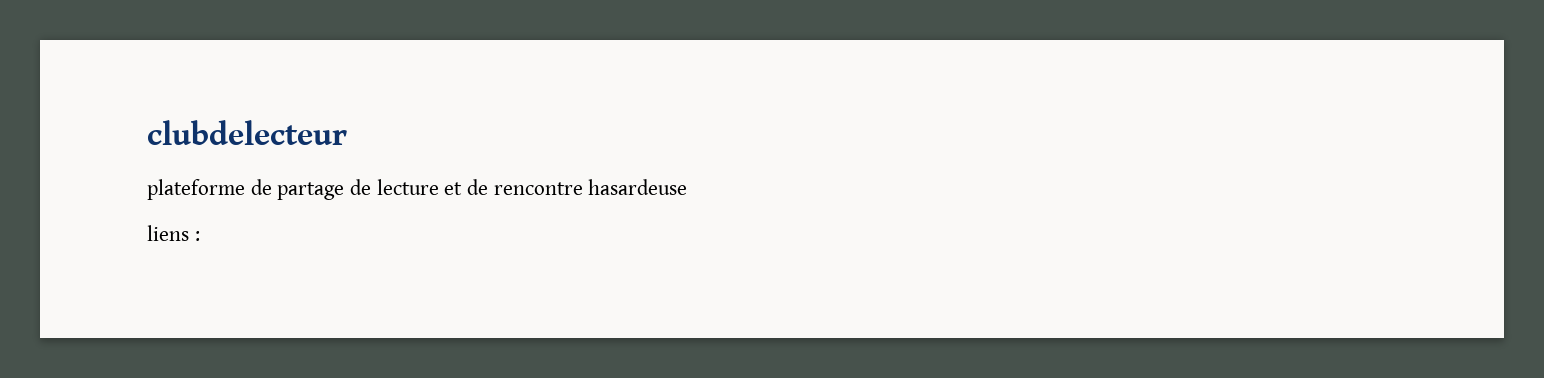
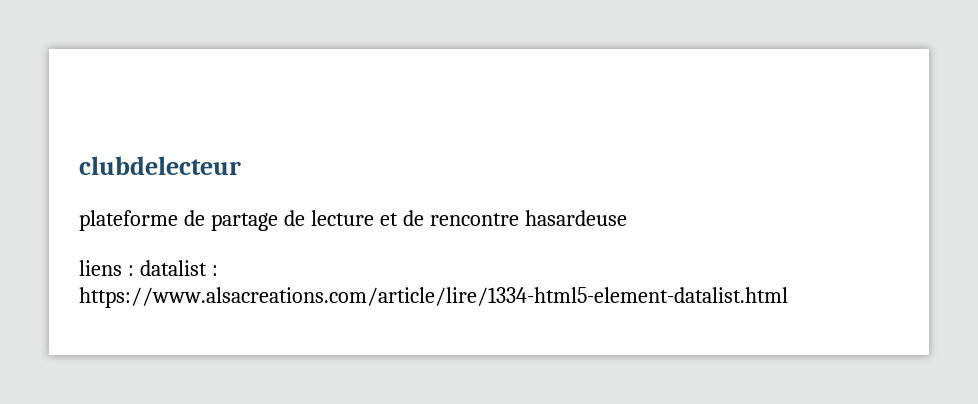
- liens :
+ liens : datalist : https://www.alsacreations.com/article/lire/1334-html5-element-datalist.html

